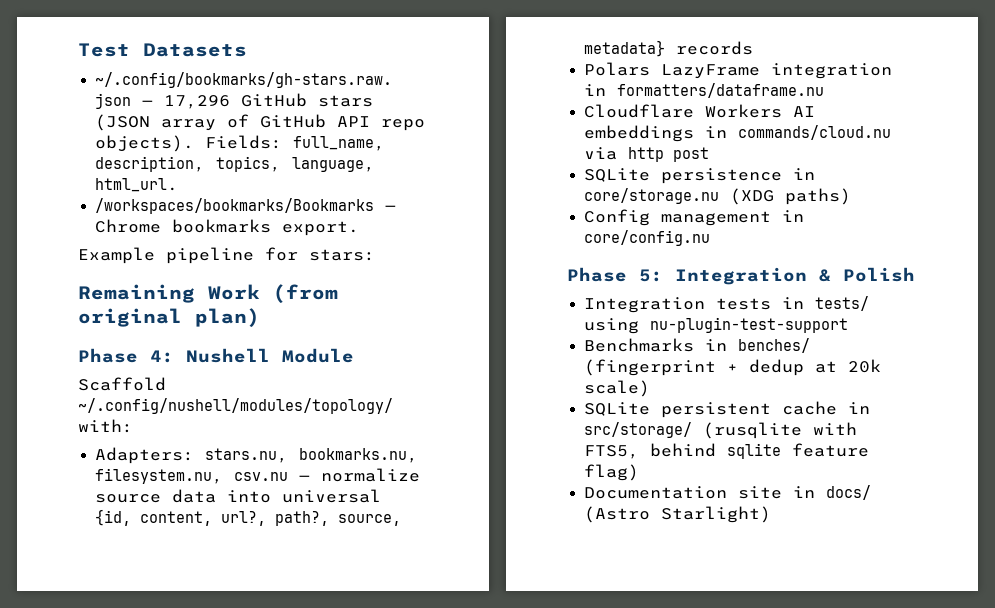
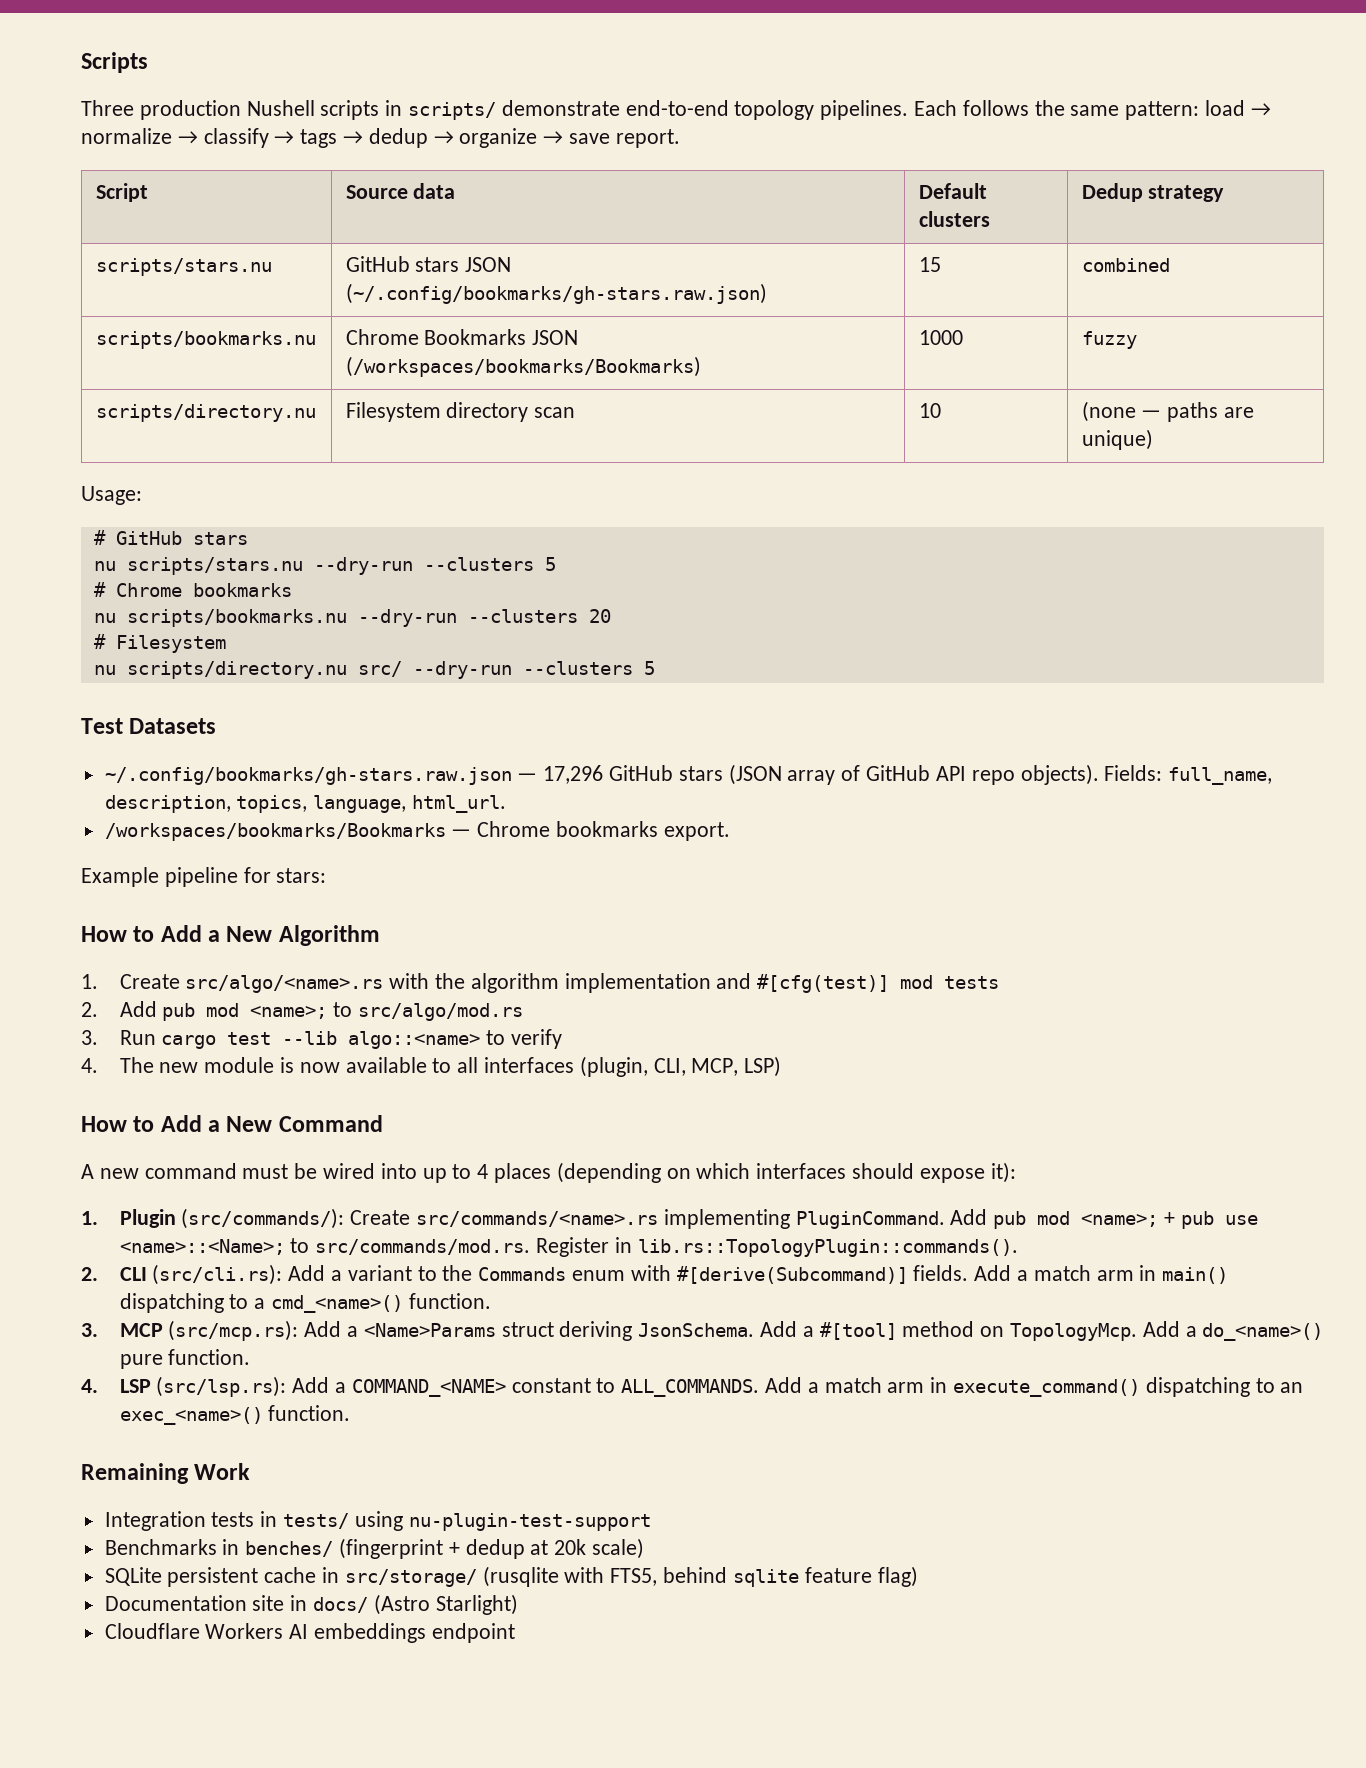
+ Scripts
+ Three production Nushell scripts in scripts/ demonstrate end-to-end topology pipelines. Each follows the same pattern: load → normalize → classify → tags → dedup → organize → save report.
+ Script | Source data | Default clusters | Dedup strategy
+ scripts/stars.nu | GitHub stars JSON (~/.config/bookmarks/gh-stars.raw.json) | 15 | combined
+ scripts/bookmarks.nu | Chrome Bookmarks JSON (/workspaces/bookmarks/Bookmarks) | 1000 | fuzzy
+ scripts/directory.nu | Filesystem directory scan | 10 | (none — paths are unique)
+ Usage:
+ # GitHub stars
+ nu scripts/stars.nu --dry-run --clusters 5
+ # Chrome bookmarks
+ nu scripts/bookmarks.nu --dry-run --clusters 20
+ # Filesystem
+ nu scripts/directory.nu src/ --dry-run --clusters 5
- Remaining Work (from original plan)
- Phase 4: Nushell Module
- Scaffold ~/.config/nushell/modules/topology/ with:
- Adapters: stars.nu, bookmarks.nu, filesystem.nu, csv.nu — normalize source data into universal {id, content, url?, path?, source, metadata} records
- Polars LazyFrame integration in formatters/dataframe.nu
- Cloudflare Workers AI embeddings in commands/cloud.nu via http post
- SQLite persistence in core/storage.nu (XDG paths)
- Config management in core/config.nu
- Phase 5: Integration & Polish
+ How to Add a New Algorithm
+ 1. Create src/algo/<name>.rs with the algorithm implementation and #[cfg(test)] mod tests
+ 2. Add pub mod <name>; to src/algo/mod.rs
+ 3. Run cargo test --lib algo::<name> to verify
+ 4. The new module is now available to all interfaces (plugin, CLI, MCP, LSP)
+ How to Add a New Command
+ A new command must be wired into up to 4 places (depending on which interfaces should expose it):
+ 1. Plugin (src/commands/): Create src/commands/<name>.rs implementing PluginCommand. Add pub mod <name>; + pub use <name>::<Name>; to src/commands/mod.rs. Register in lib.rs::TopologyPlugin::commands().
+ 2. CLI (src/cli.rs): Add a variant to the Commands enum with #[derive(Subcommand)] fields. Add a match arm in main() dispatching to a cmd_<name>() function.
+ 3. MCP (src/mcp.rs): Add a <Name>Params struct deriving JsonSchema. Add a #[tool] method on TopologyMcp. Add a do_<name>() pure function.
+ 4. LSP (src/lsp.rs): Add a COMMAND_<NAME> constant to ALL_COMMANDS. Add a match arm in execute_command() dispatching to an exec_<name>() function.
+ Remaining Work
+ Cloudflare Workers AI embeddings endpoint

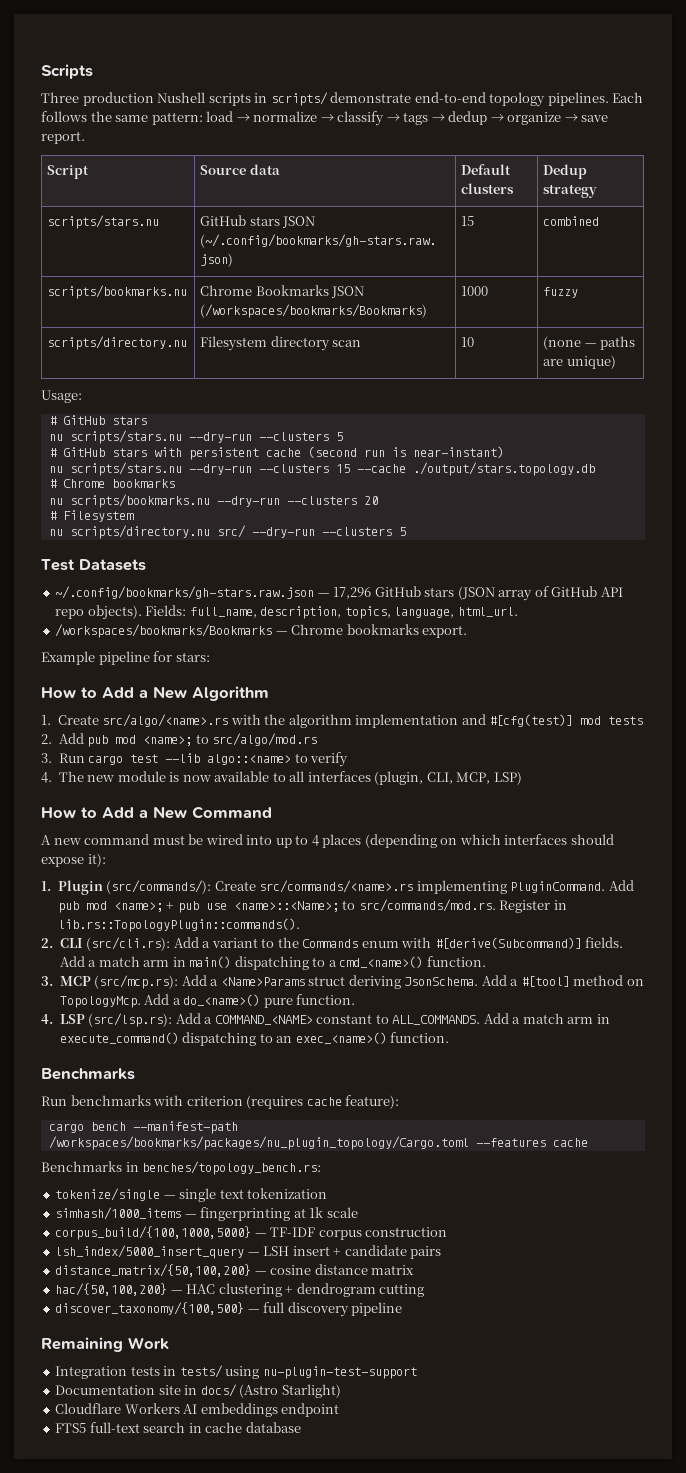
+ # GitHub stars with persistent cache (second run is near-instant)
+ nu scripts/stars.nu --dry-run --clusters 15 --cache ./output/stars.topology.db
  Add a match arm in execute_command() dispatching to an exec_<name>() function.
+ Benchmarks
+ Run benchmarks with criterion (requires cache feature):
+ cargo bench --manifest-path /workspaces/bookmarks/packages/nu_plugin_topology/Cargo.toml --features cache
+ Benchmarks in benches/topology_bench.rs:
+ tokenize/single — single text tokenization
+ simhash/1000_items — fingerprinting at 1k scale
+ corpus_build/{100,1000,5000} — TF-IDF corpus construction
+ lsh_index/5000_insert_query — LSH insert + candidate pairs
+ distance_matrix/{50,100,200} — cosine distance matrix
+ hac/{50,100,200} — HAC clustering + dendrogram cutting
+ discover_taxonomy/{100,500} — full discovery pipeline
- Benchmarks in benches/ (fingerprint + dedup at 20k scale)
- SQLite persistent cache in src/storage/ (rusqlite with FTS5, behind sqlite feature flag)
+ FTS5 full-text search in cache database

